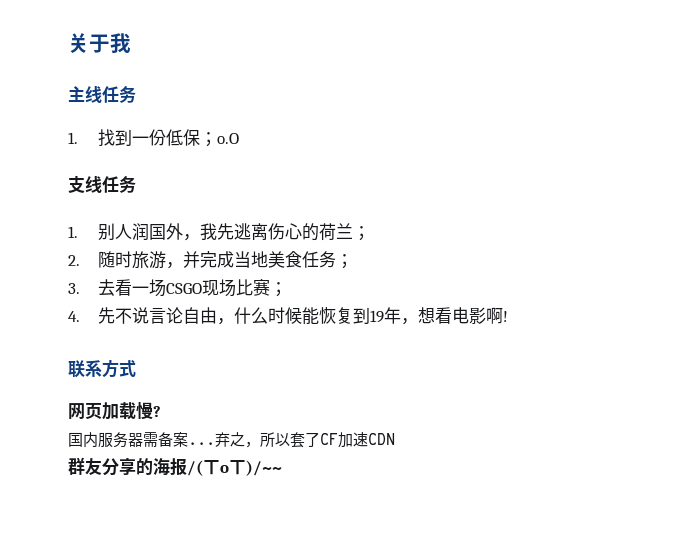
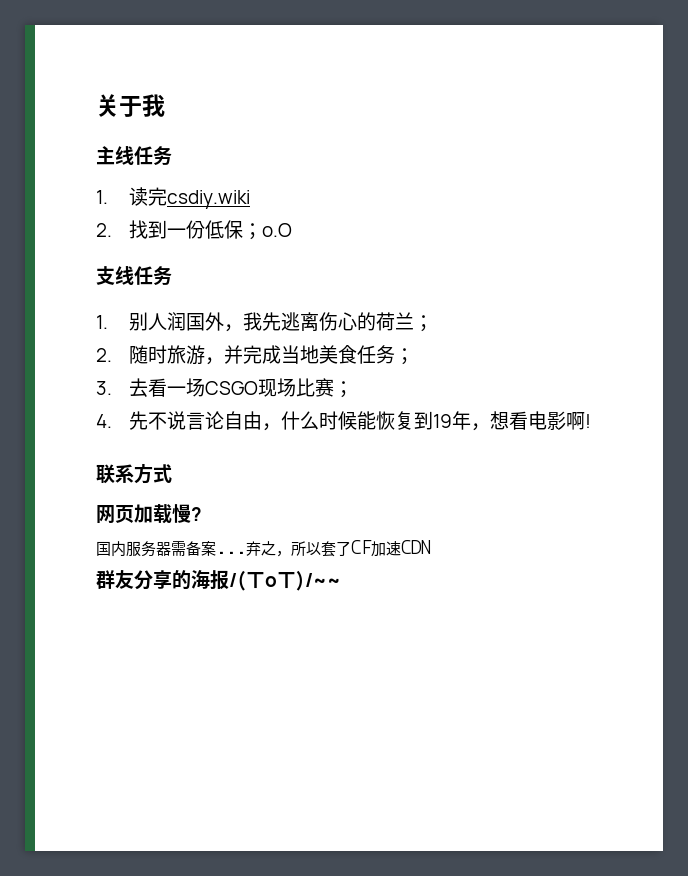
- 1.找到一份低保；o.O
+ 1.读完csdiy.wiki
+ 2.找到一份低保；o.O

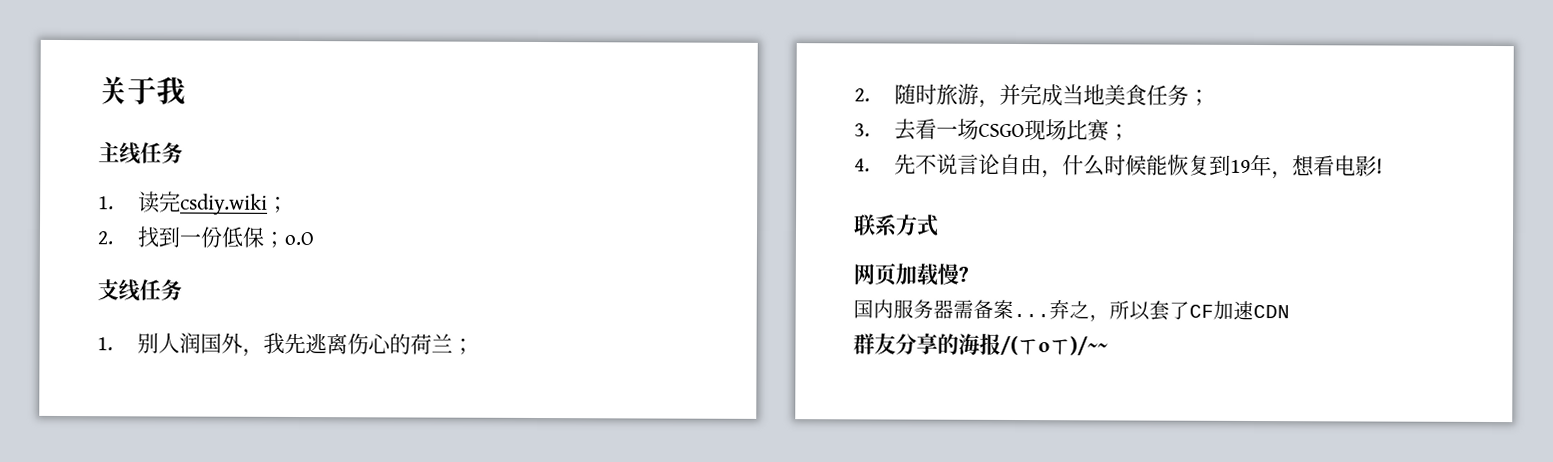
- 1.读完csdiy.wiki
+ 1.读完csdiy.wiki；
- 4.先不说言论自由，什么时候能恢复到19年，想看电影啊!
+ 4.先不说言论自由，什么时候能恢复到19年，想看电影!

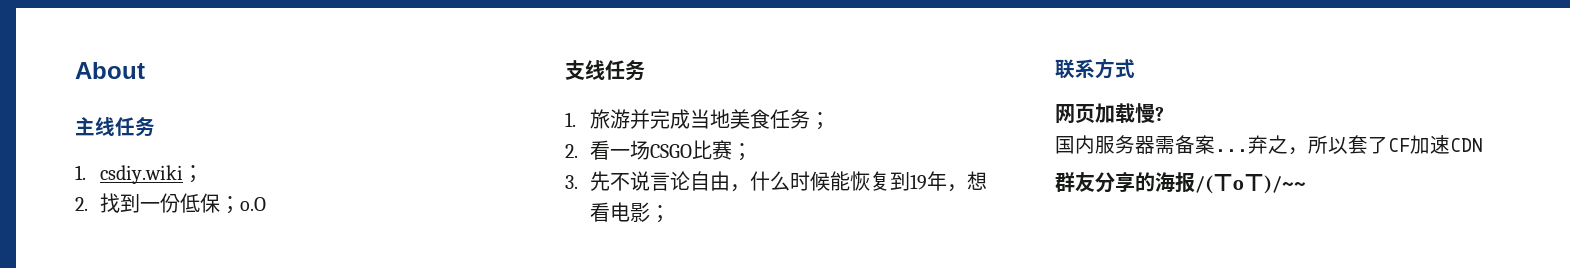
- 关于我
+ About
- 1.读完csdiy.wiki；
+ 1. csdiy.wiki；
- 1.别人润国外，我先逃离伤心的荷兰；
- 2.随时旅游，并完成当地美食任务；
+ 1.旅游并完成当地美食任务；
- 3.去看一场CSGO现场比赛；
+ 2.看一场CSGO比赛；
- 4.先不说言论自由，什么时候能恢复到19年，想看电影!
+ 3.先不说言论自由，什么时候能恢复到19年，想看电影；

